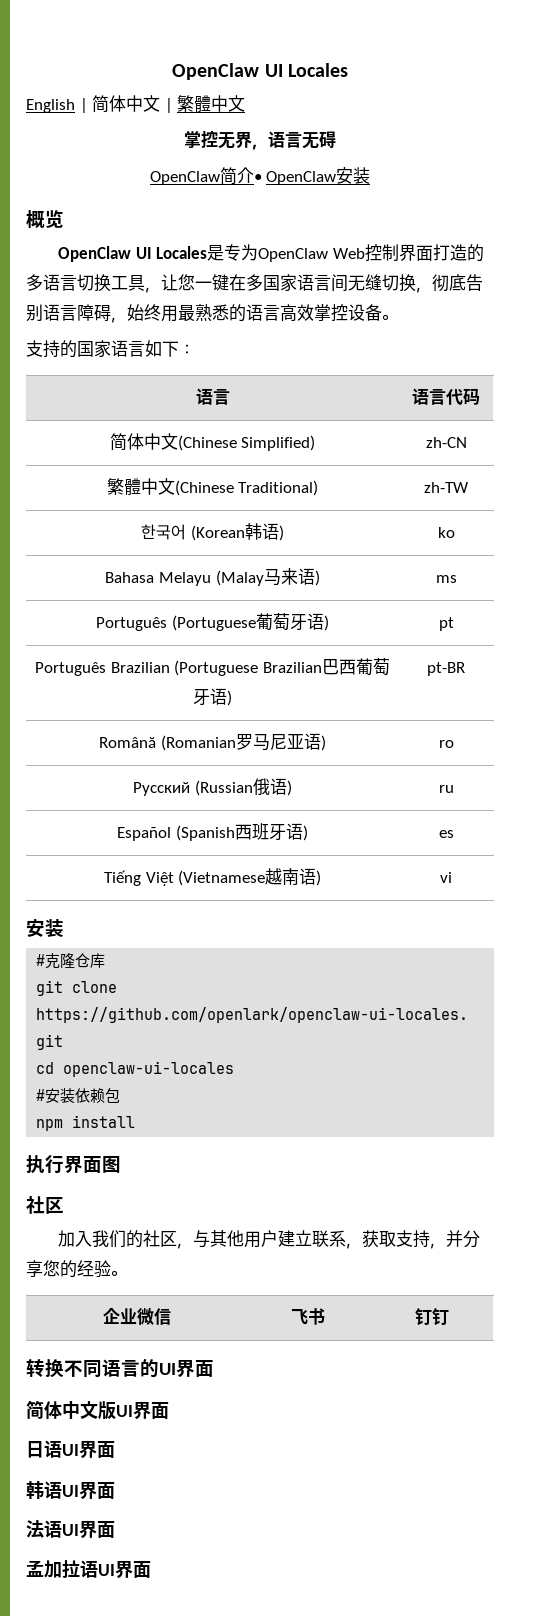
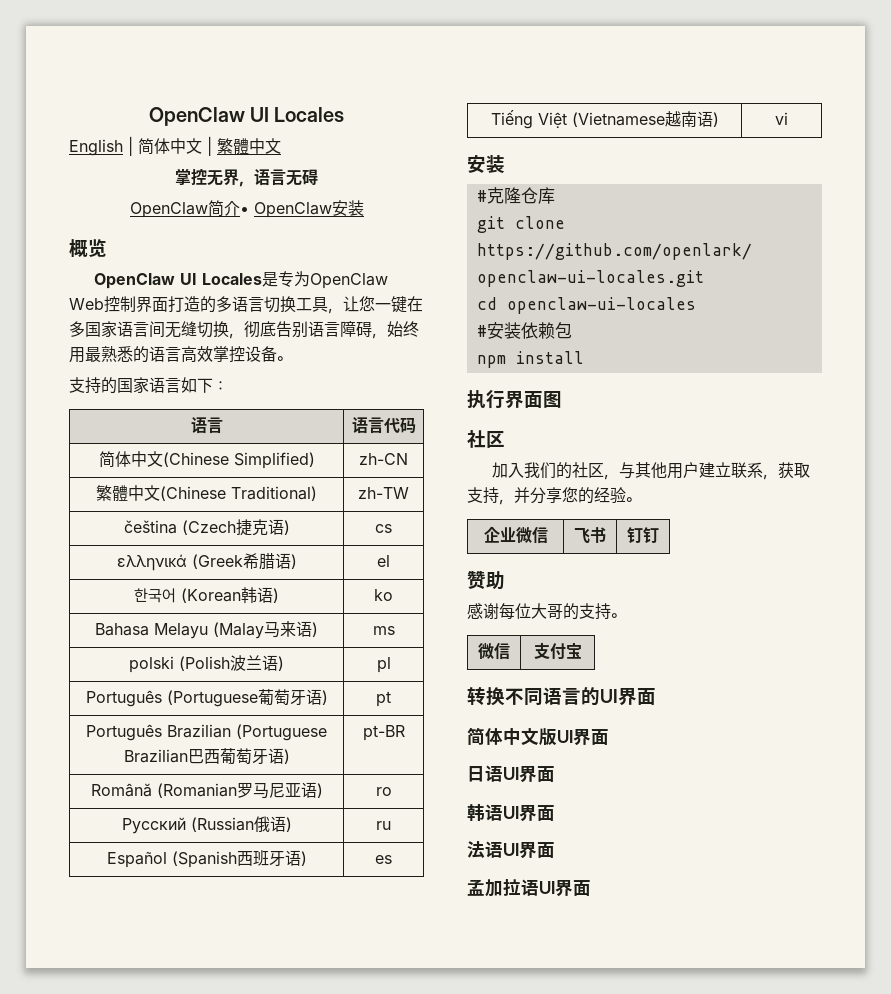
+ čeština (Czech捷克语) | cs
+ ελληνικά (Greek希腊语) | el
+ polski (Polish波兰语) | pl
+ 赞助
+ 感谢每位大哥的支持。
+ 微信 | 支付宝

